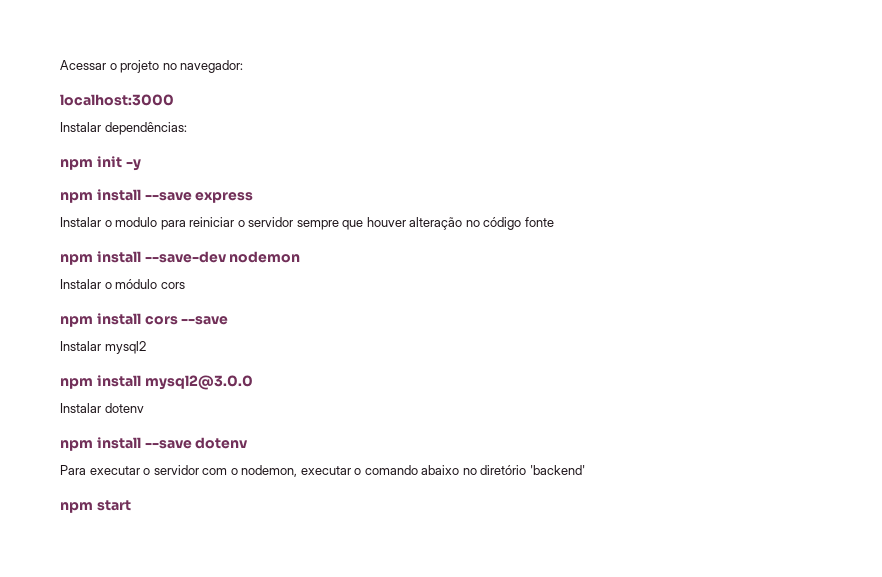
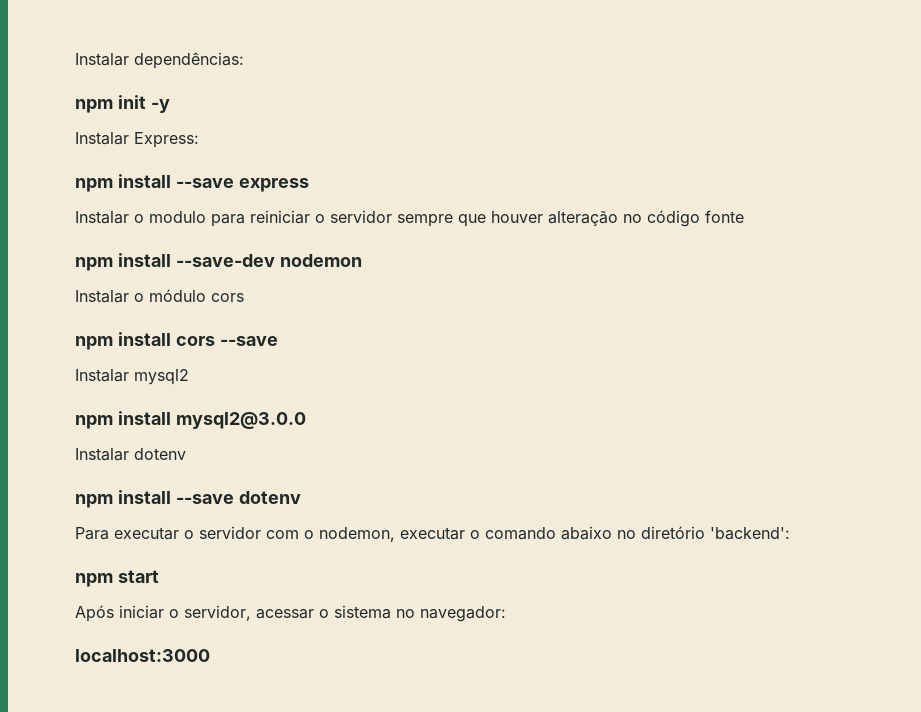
- Acessar o projeto no navegador:
- localhost:3000
+ Instalar Express:
- Para executar o servidor com o nodemon, executar o comando abaixo no diretório 'backend'
+ Para executar o servidor com o nodemon, executar o comando abaixo no diretório 'backend':
+ Após iniciar o servidor, acessar o sistema no navegador:
+ localhost:3000

